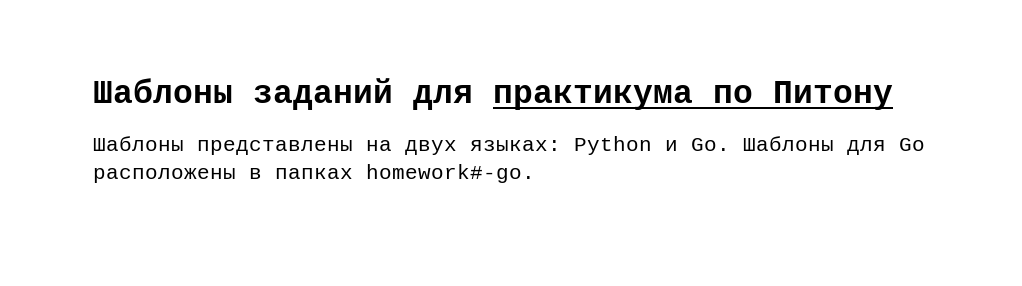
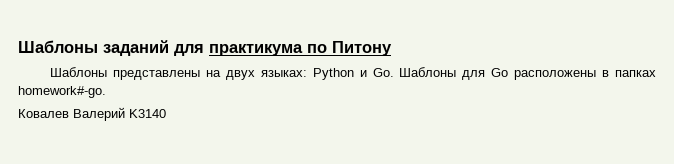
+ Ковалев Валерий K3140

